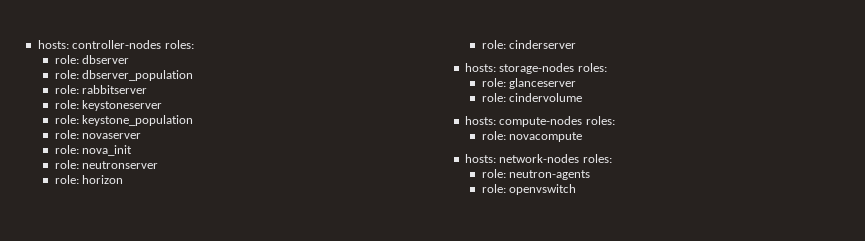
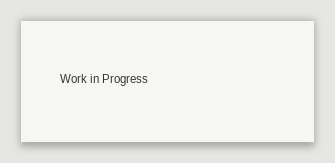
- hosts: controller-nodes roles:
- role: dbserver
- role: dbserver_population
- role: rabbitserver
- role: keystoneserver
- role: keystone_population
- role: novaserver
- role: nova_init
- role: neutronserver
- role: horizon
- role: cinderserver
- hosts: storage-nodes roles:
- role: glanceserver
- role: cindervolume
- hosts: compute-nodes roles:
- role: novacompute
- hosts: network-nodes roles:
- role: neutron-agents
- role: openvswitch
+ Work in Progress

